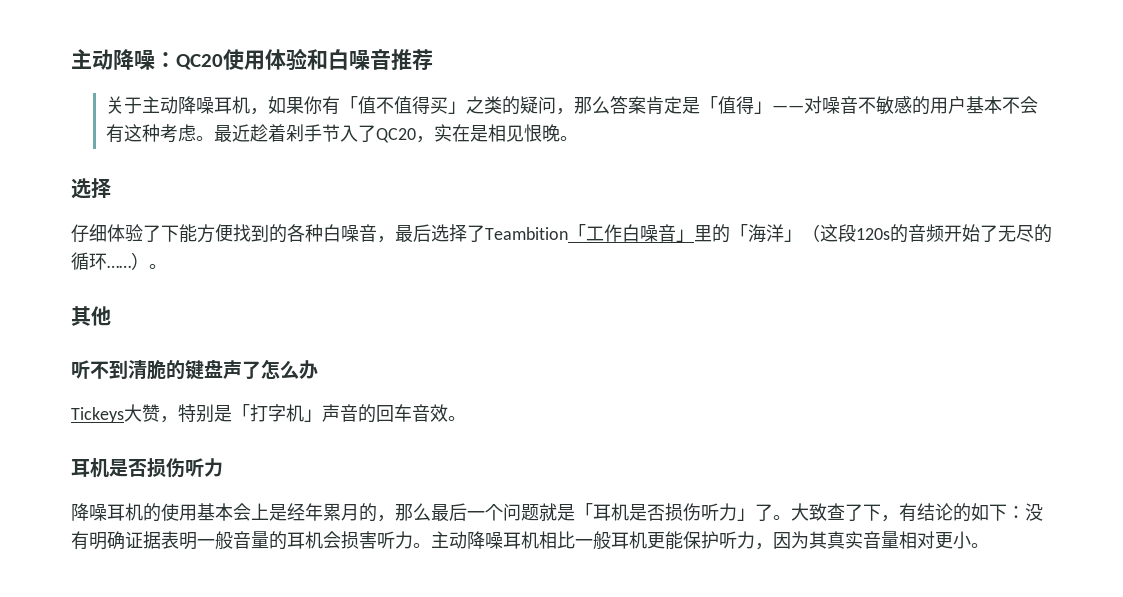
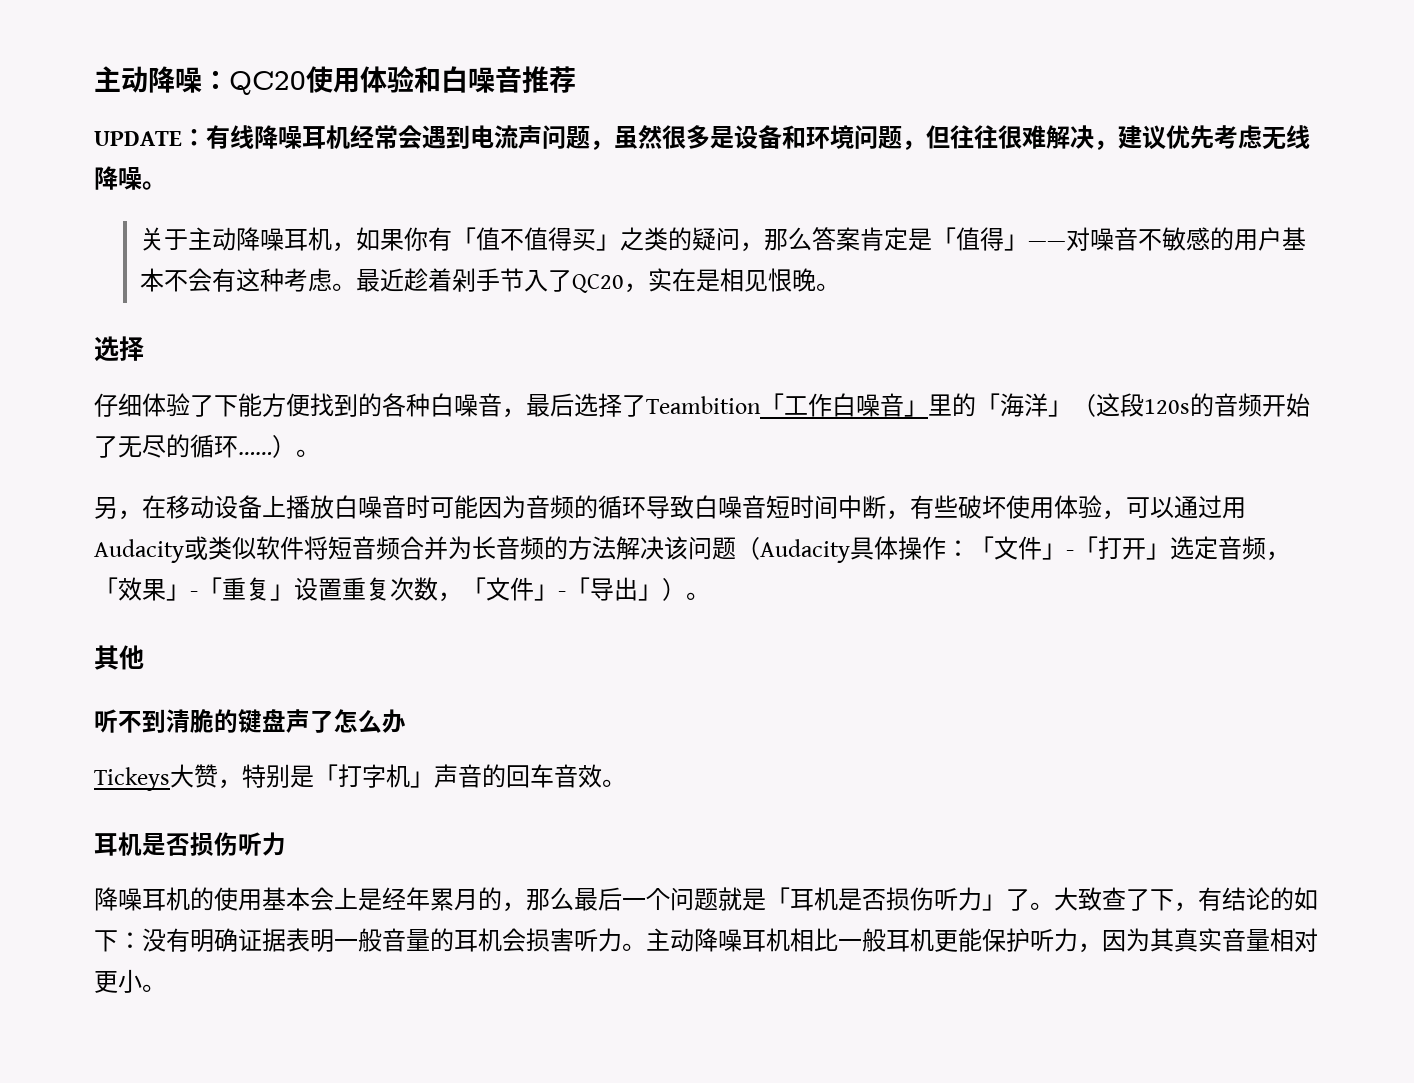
+ UPDATE：有线降噪耳机经常会遇到电流声问题，虽然很多是设备和环境问题，但往往很难解决，建议优先考虑无线降噪。
+ 另，在移动设备上播放白噪音时可能因为音频的循环导致白噪音短时间中断，有些破坏使用体验，可以通过用Audacity或类似软件将短音频合并为长音频的方法解决该问题（Audacity具体操作：「文件」-「打开」选定音频，「效果」-「重复」设置重复次数，「文件」-「导出」）。

